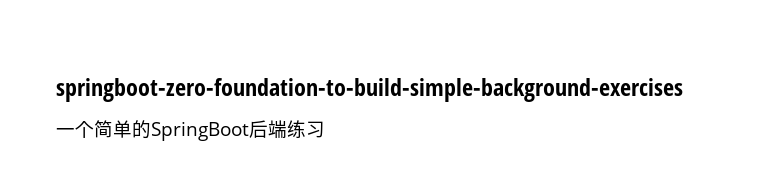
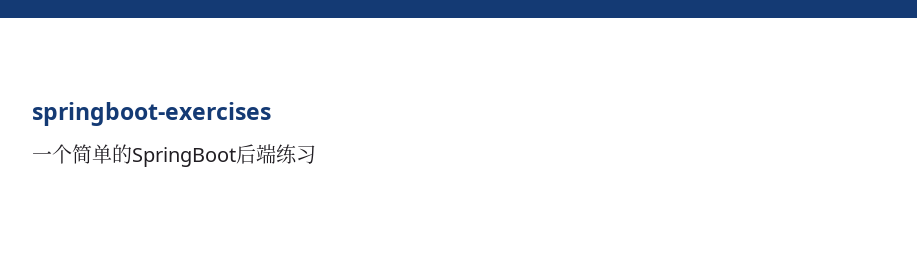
- springboot-zero-foundation-to-build-simple-background-exercises
+ springboot-exercises

